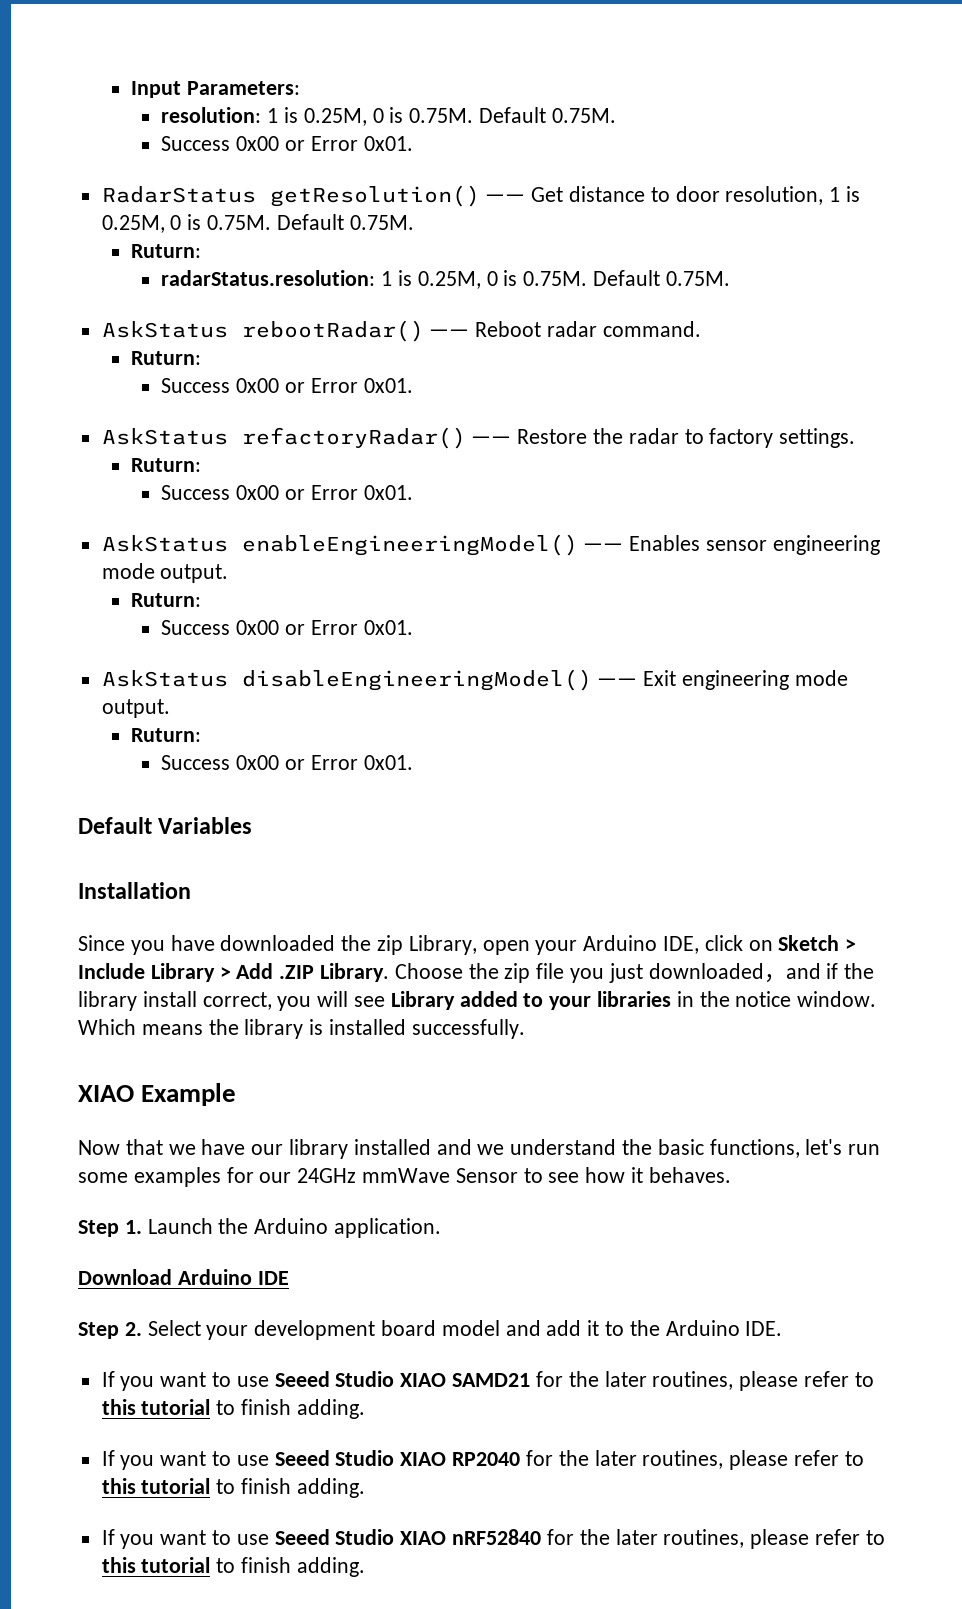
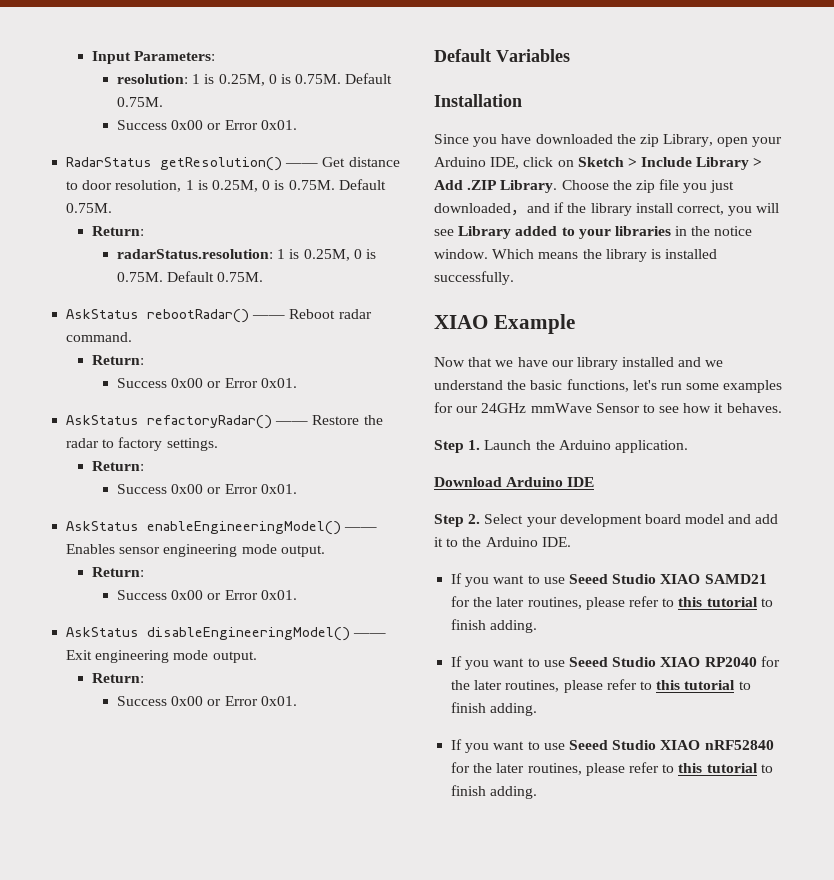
  RadarStatus getResolution() —— Get distance to door resolution, 1 is 0.25M, 0 is 0.75M. Default 0.75M.
- Ruturn:
+ Return:
  AskStatus rebootRadar() —— Reboot radar command.
- Ruturn:
+ Return:
  AskStatus refactoryRadar() —— Restore the radar to factory settings.
- Ruturn:
+ Return:
  AskStatus enableEngineeringModel() —— Enables sensor engineering mode output.
- Ruturn:
+ Return:
  AskStatus disableEngineeringModel() —— Exit engineering mode output.
- Ruturn:
+ Return:

